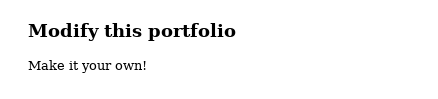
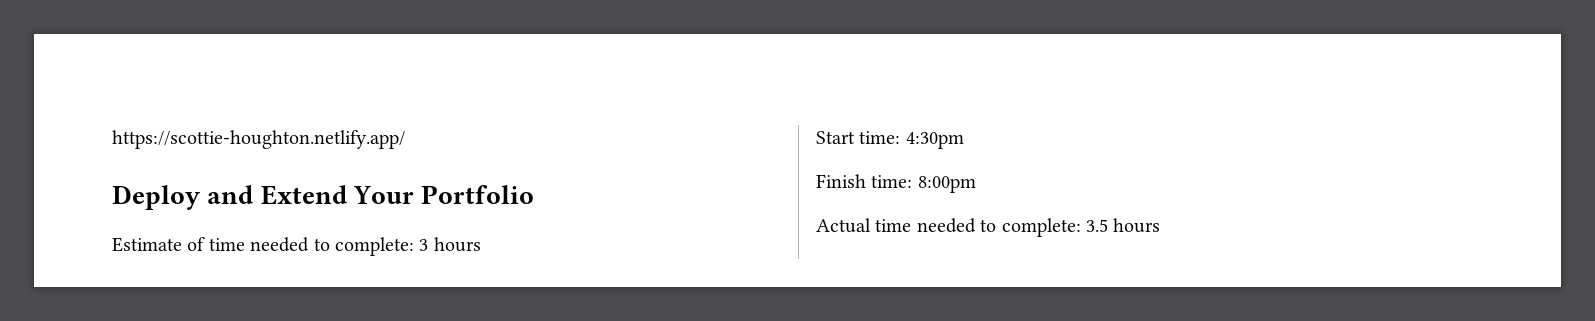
- Modify this portfolio
- Make it your own!
+ https://scottie-houghton.netlify.app/
+ Deploy and Extend Your Portfolio
+ Estimate of time needed to complete: 3 hours
+ Start time: 4:30pm
+ Finish time: 8:00pm
+ Actual time needed to complete: 3.5 hours

